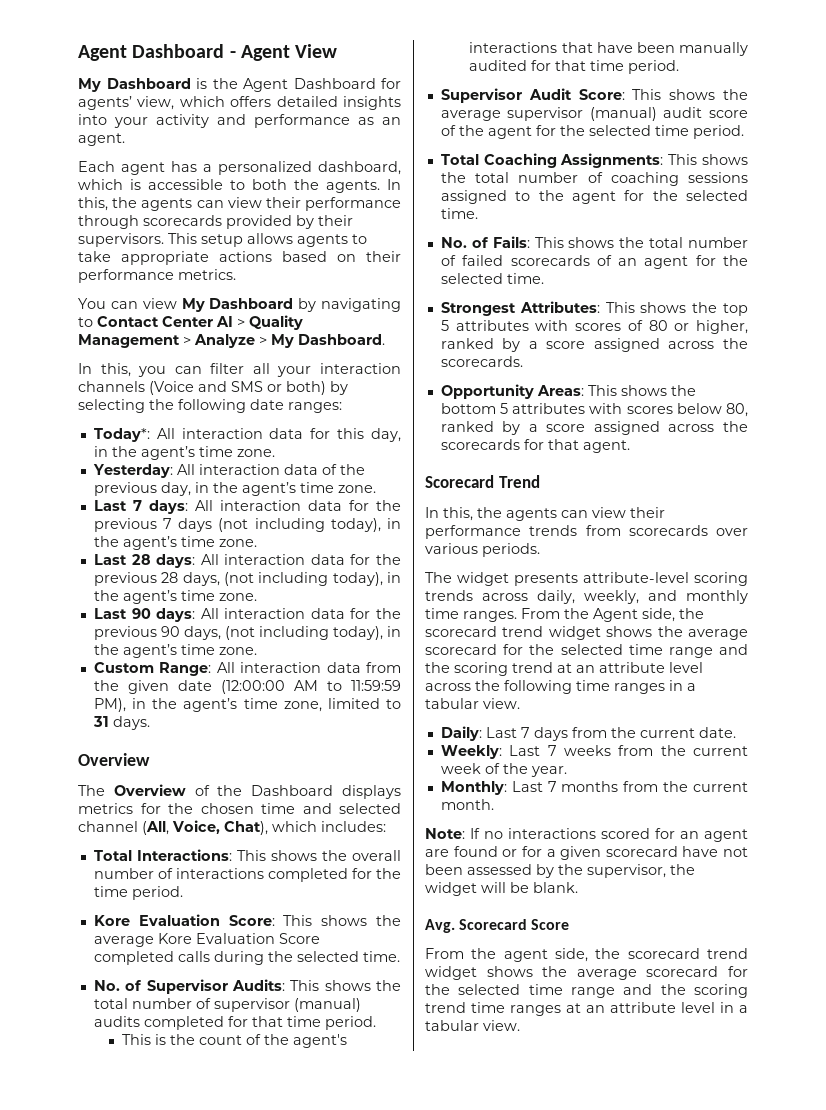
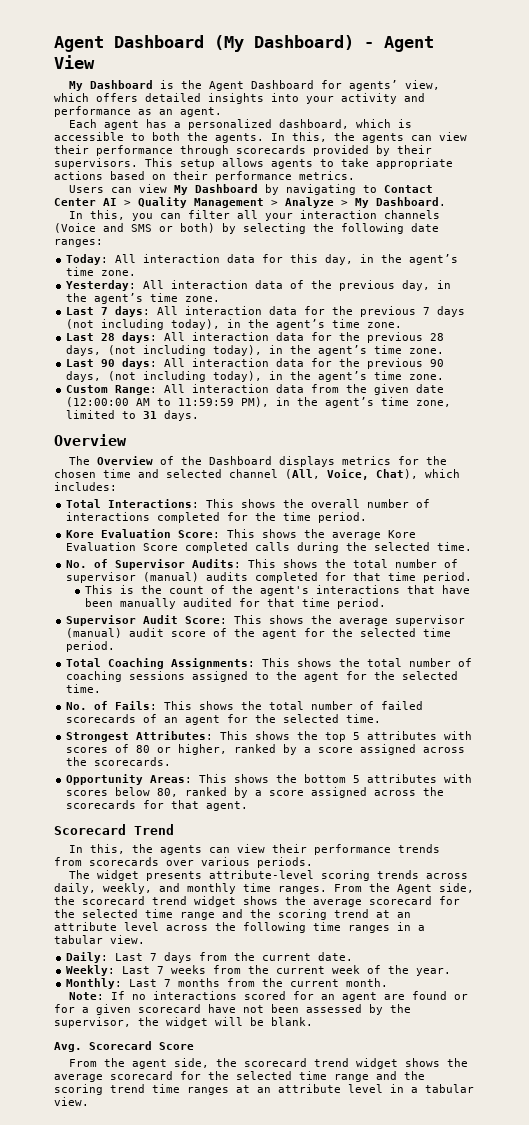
- Agent Dashboard - Agent View
+ Agent Dashboard (My Dashboard) - Agent View
- You can view My Dashboard by navigating to Contact Center AI > Quality Management > Analyze > My Dashboard.
+ Users can view My Dashboard by navigating to Contact Center AI > Quality Management > Analyze > My Dashboard.
- Today*: All interaction data for this day, in the agent’s time zone.
+ Today: All interaction data for this day, in the agent’s time zone.

